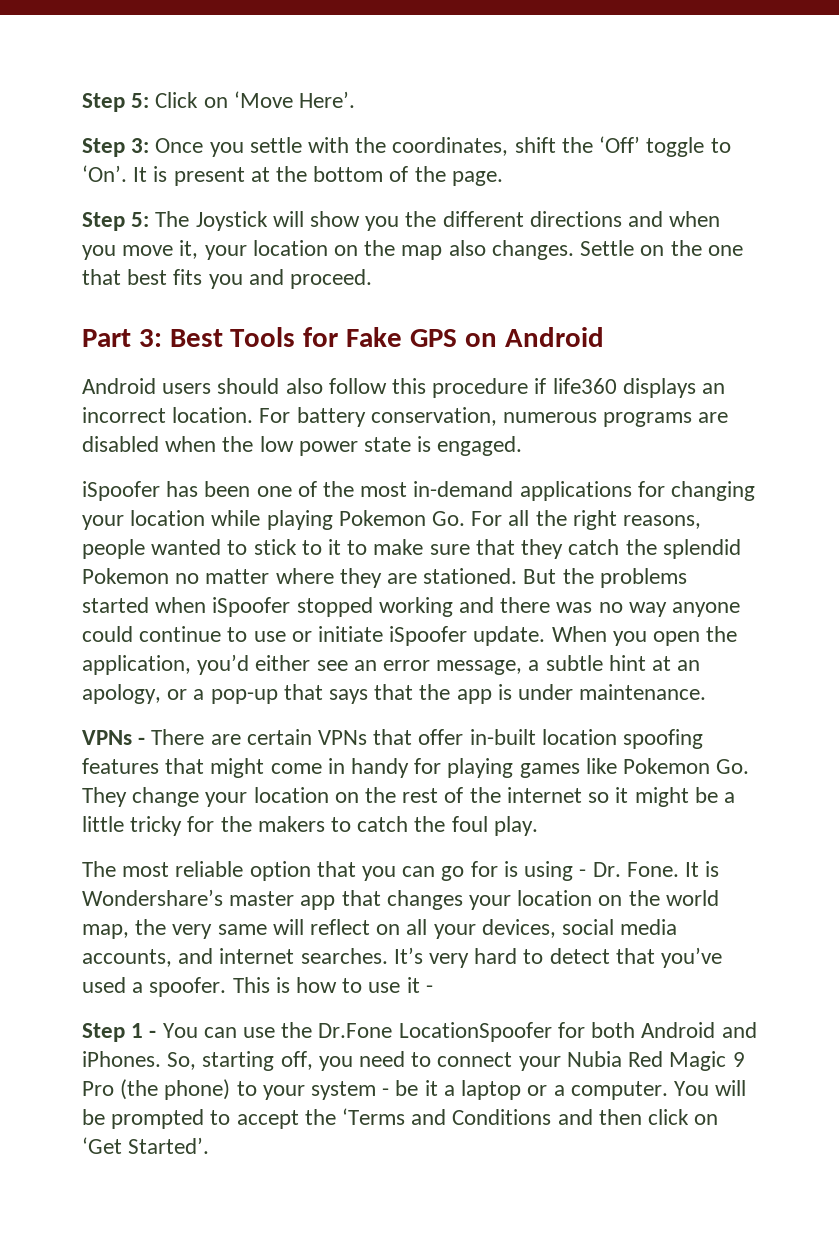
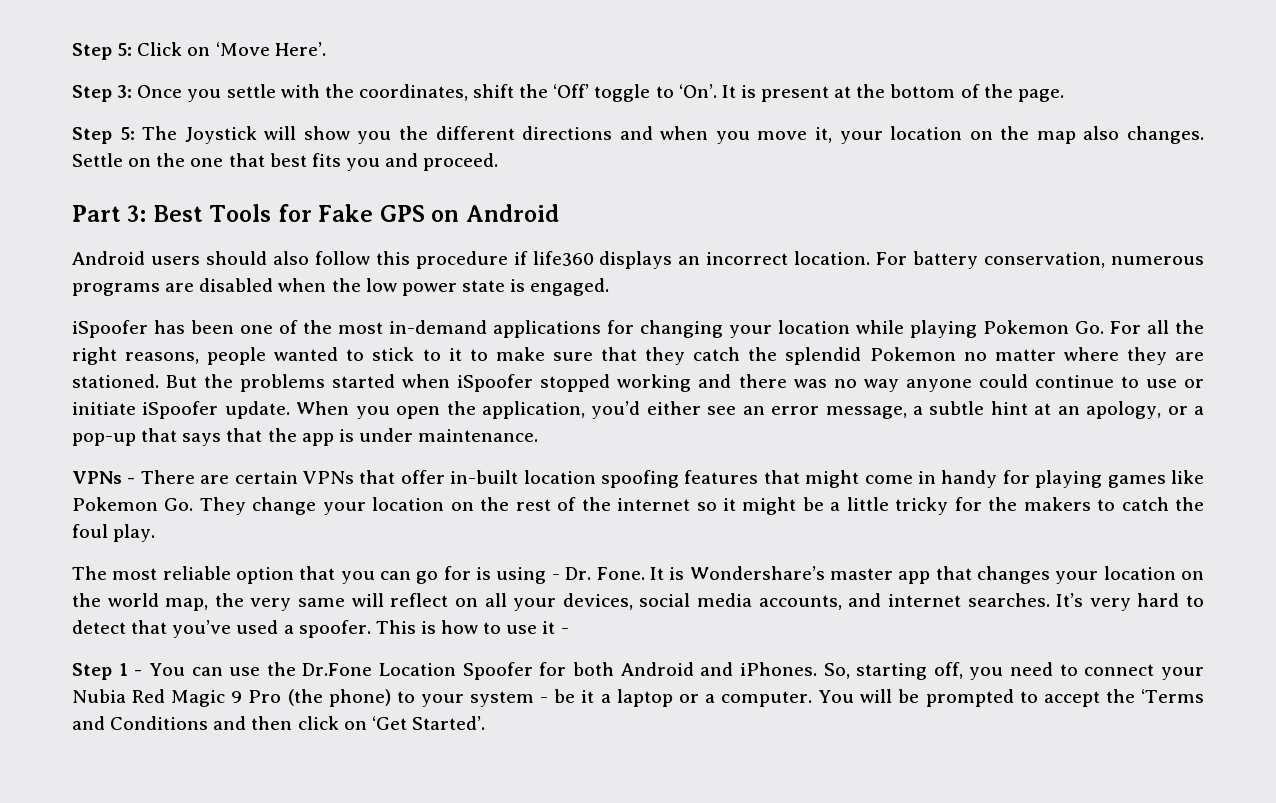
- Step 1 - You can use the Dr.Fone LocationSpoofer for both Android and iPhones.
+ Step 1 - You can use the Dr.Fone Location Spoofer for both Android and iPhones.

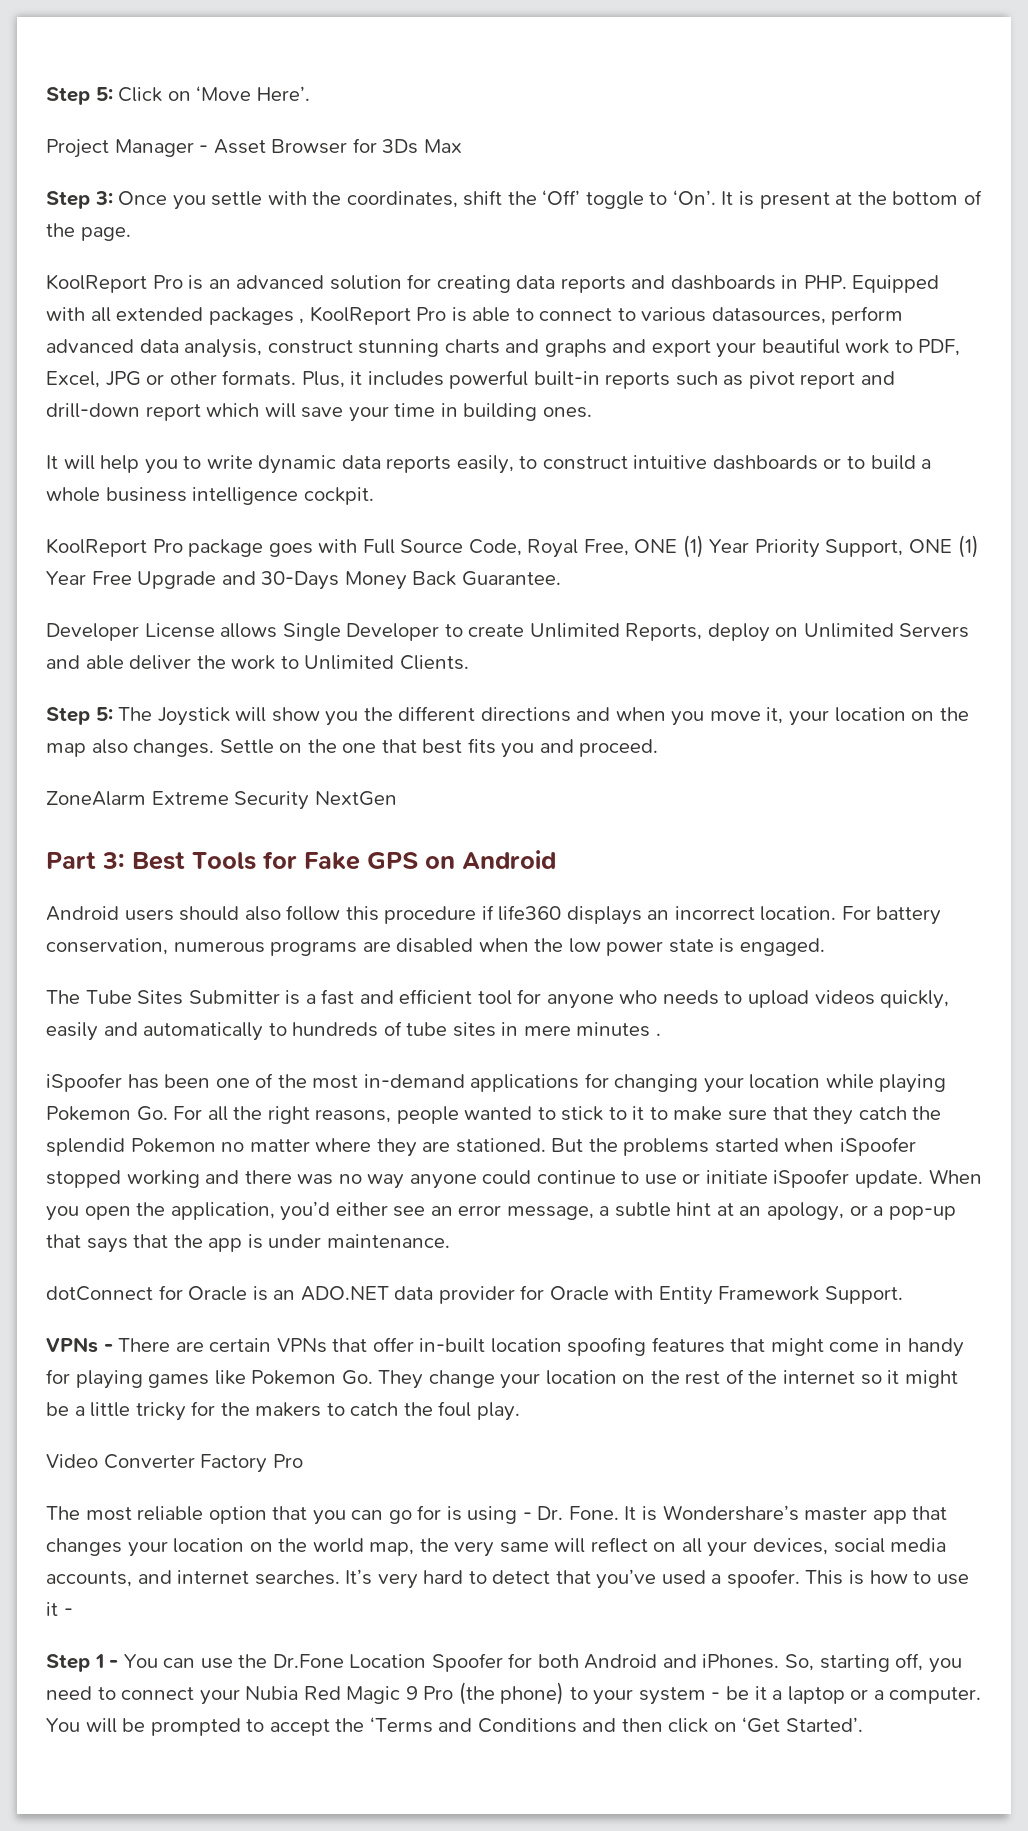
+ Project Manager - Asset Browser for 3Ds Max
+ KoolReport Pro is an advanced solution for creating data reports and dashboards in PHP. Equipped with all extended packages , KoolReport Pro is able to connect to various datasources, perform advanced data analysis, construct stunning charts and graphs and export your beautiful work to PDF, Excel, JPG or other formats. Plus, it includes powerful built-in reports such as pivot report and drill-down report which will save your time in building ones.
+ It will help you to write dynamic data reports easily, to construct intuitive dashboards or to build a whole business intelligence cockpit.
+ KoolReport Pro package goes with Full Source Code, Royal Free, ONE (1) Year Priority Support, ONE (1) Year Free Upgrade and 30-Days Money Back Guarantee.
+ Developer License allows Single Developer to create Unlimited Reports, deploy on Unlimited Servers and able deliver the work to Unlimited Clients.
+ ZoneAlarm Extreme Security NextGen
+ The Tube Sites Submitter is a fast and efficient tool for anyone who needs to upload videos quickly, easily and automatically to hundreds of tube sites in mere minutes .
+ dotConnect for Oracle is an ADO.NET data provider for Oracle with Entity Framework Support.
+ Video Converter Factory Pro

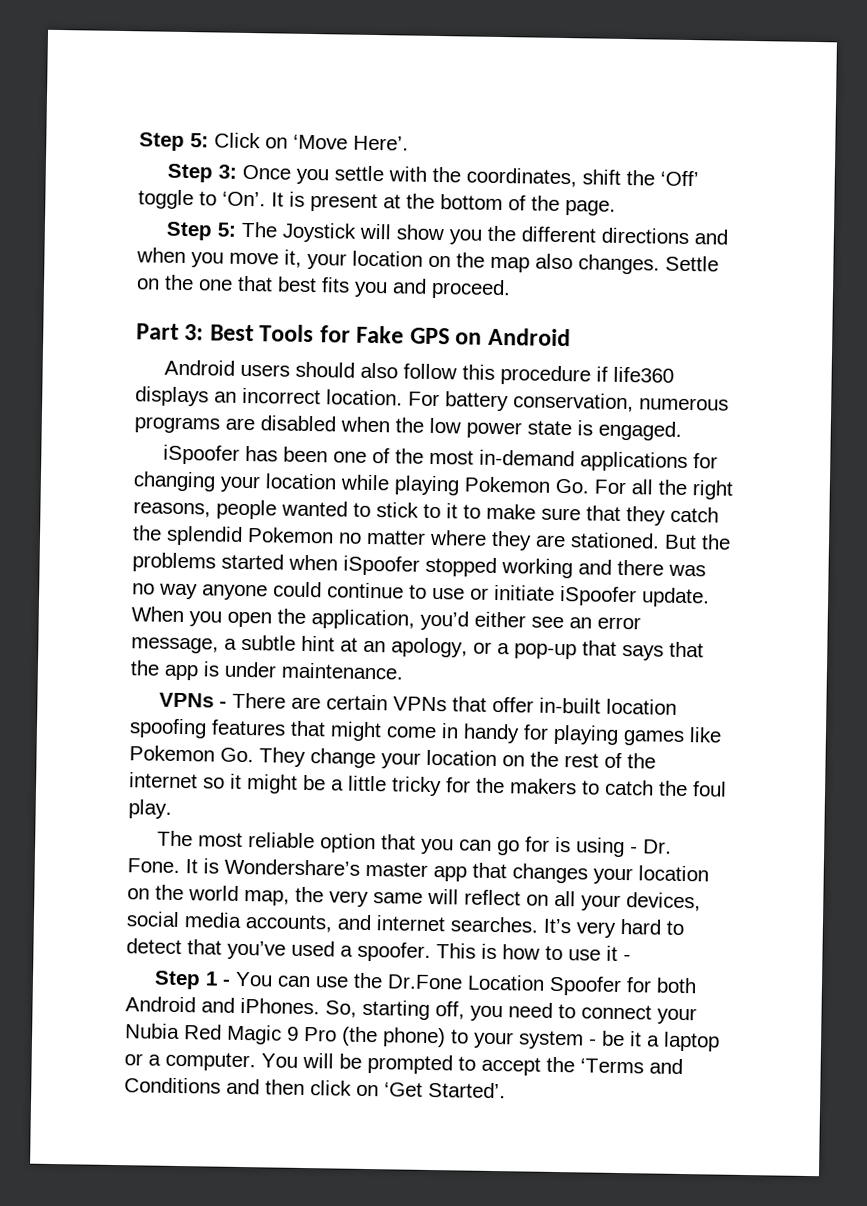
- Project Manager - Asset Browser for 3Ds Max
- KoolReport Pro is an advanced solution for creating data reports and dashboards in PHP. Equipped with all extended packages , KoolReport Pro is able to connect to various datasources, perform advanced data analysis, construct stunning charts and graphs and export your beautiful work to PDF, Excel, JPG or other formats. Plus, it includes powerful built-in reports such as pivot report and drill-down report which will save your time in building ones.
- It will help you to write dynamic data reports easily, to construct intuitive dashboards or to build a whole business intelligence cockpit.
- KoolReport Pro package goes with Full Source Code, Royal Free, ONE (1) Year Priority Support, ONE (1) Year Free Upgrade and 30-Days Money Back Guarantee.
- Developer License allows Single Developer to create Unlimited Reports, deploy on Unlimited Servers and able deliver the work to Unlimited Clients.
- ZoneAlarm Extreme Security NextGen
- The Tube Sites Submitter is a fast and efficient tool for anyone who needs to upload videos quickly, easily and automatically to hundreds of tube sites in mere minutes .
- dotConnect for Oracle is an ADO.NET data provider for Oracle with Entity Framework Support.
- Video Converter Factory Pro

